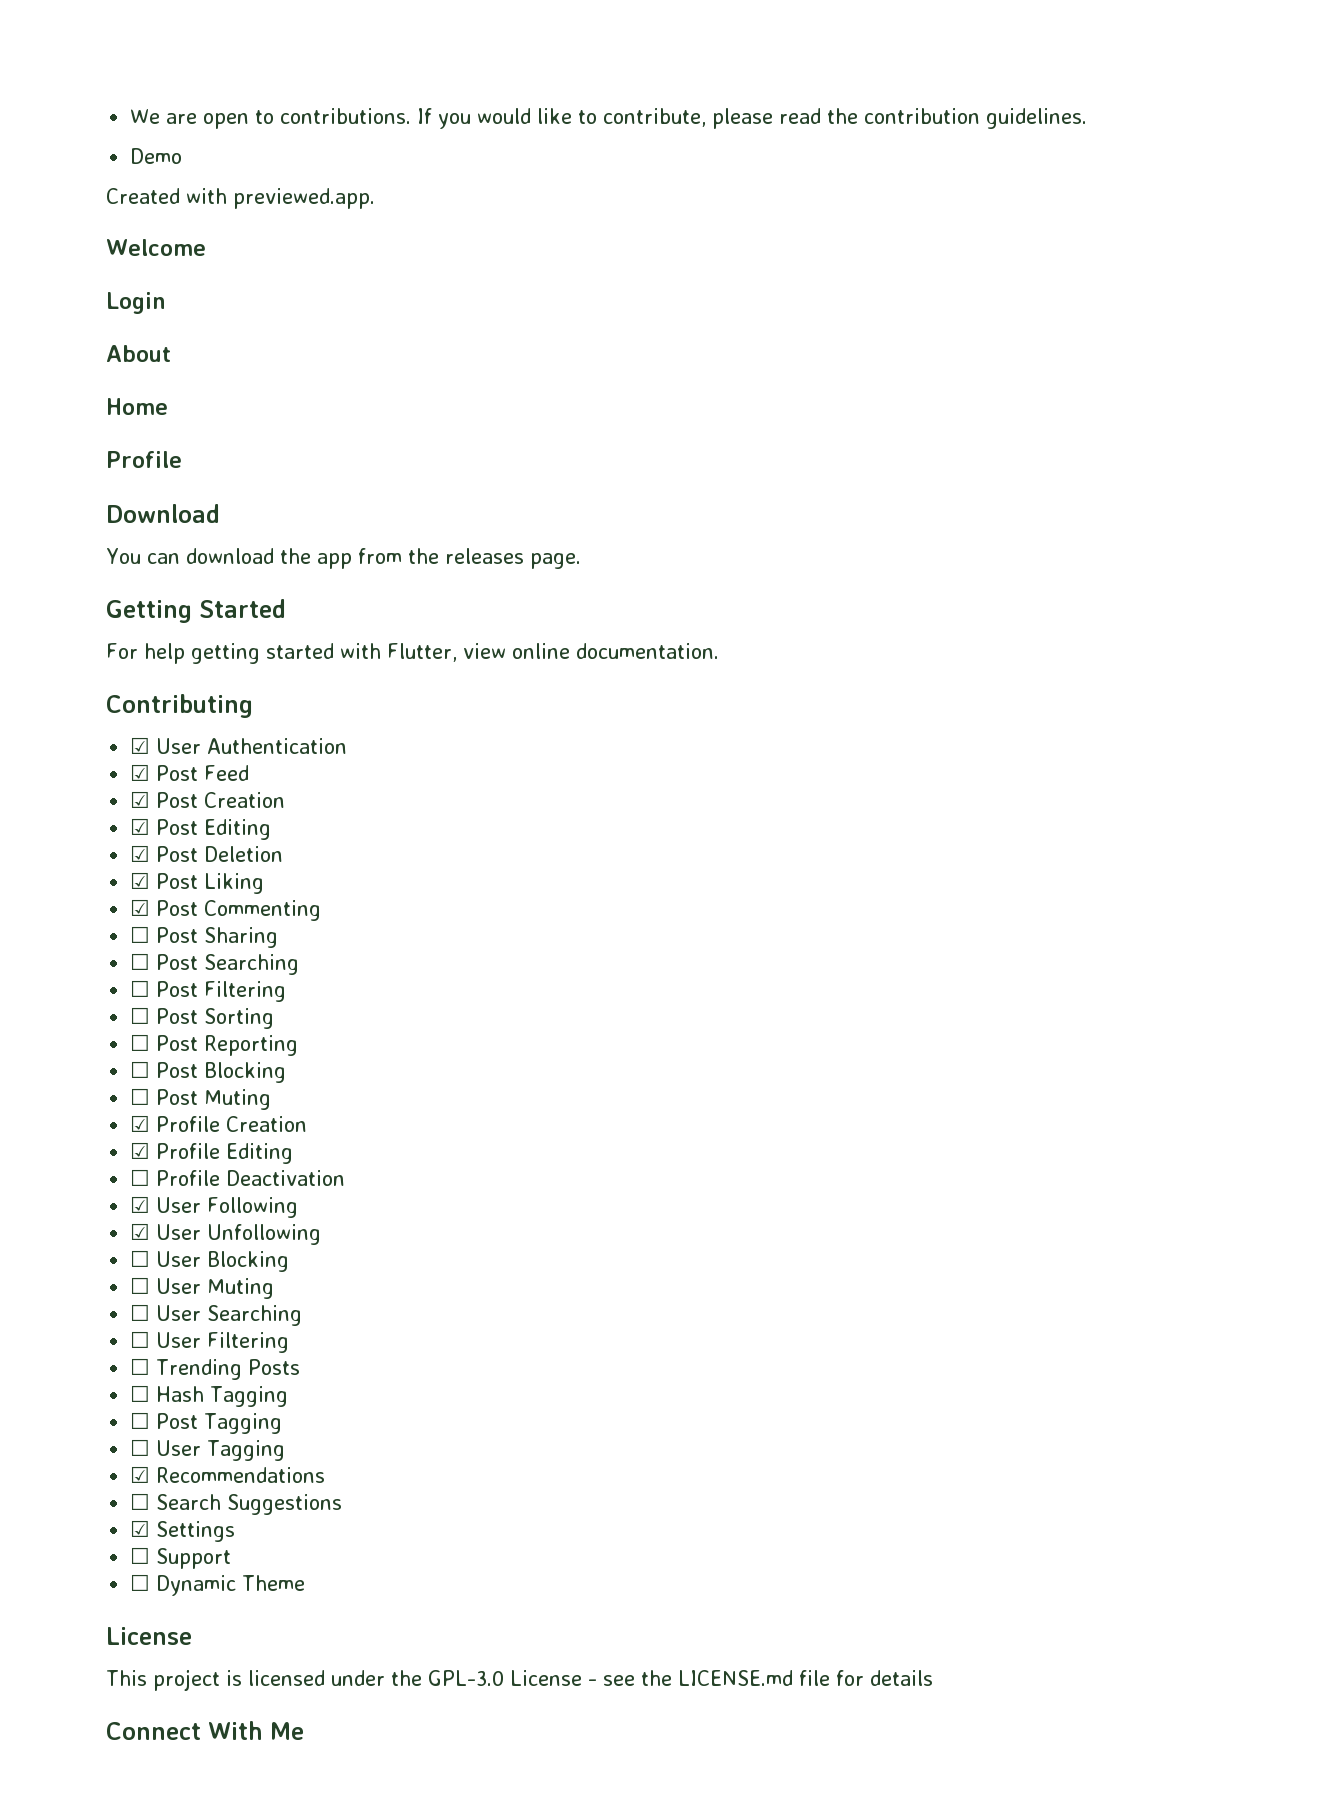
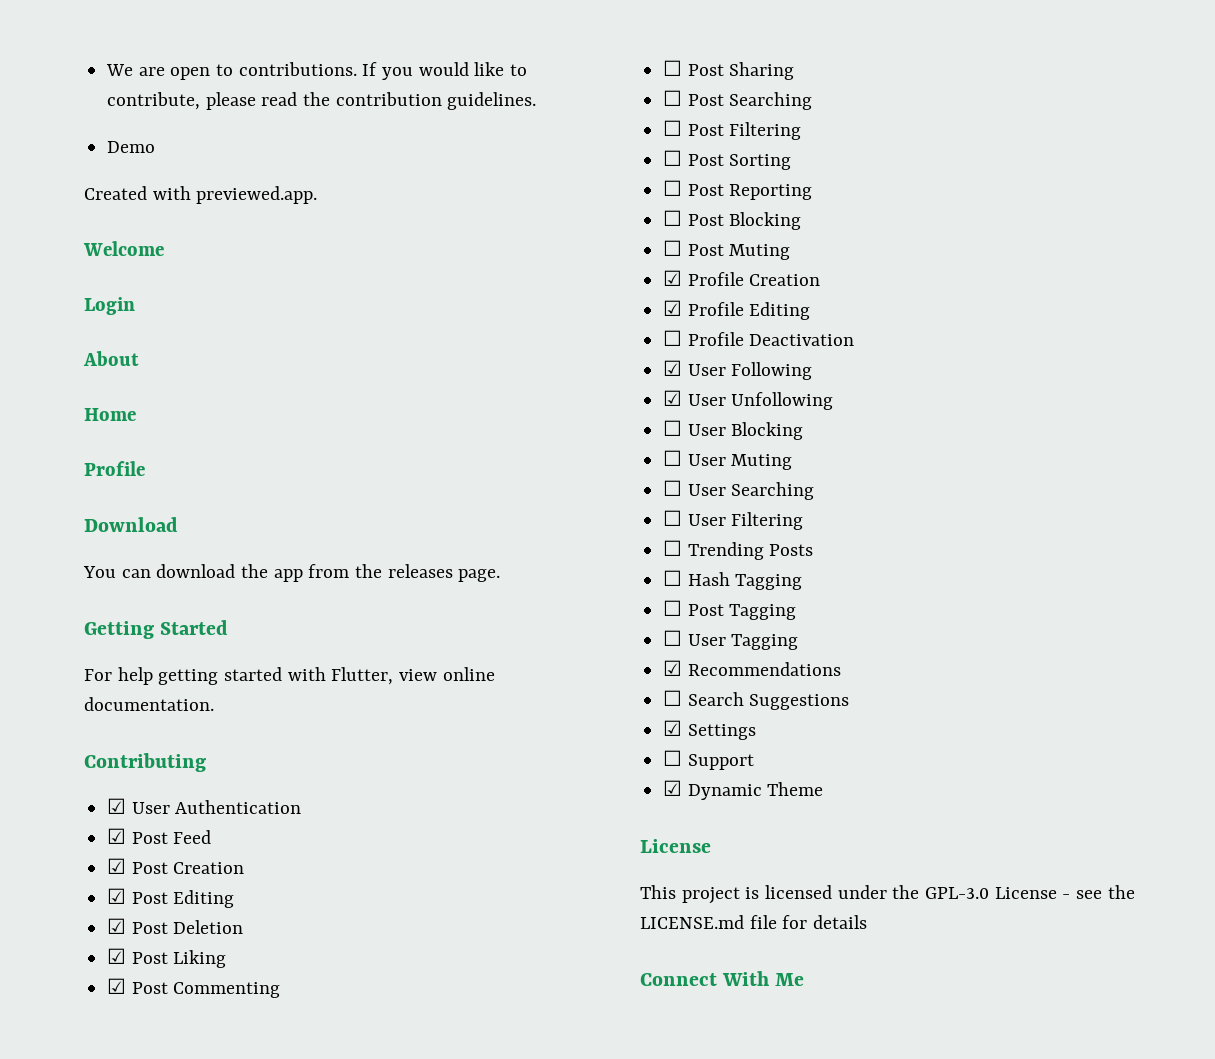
- ☐ Dynamic Theme
+ ☑ Dynamic Theme

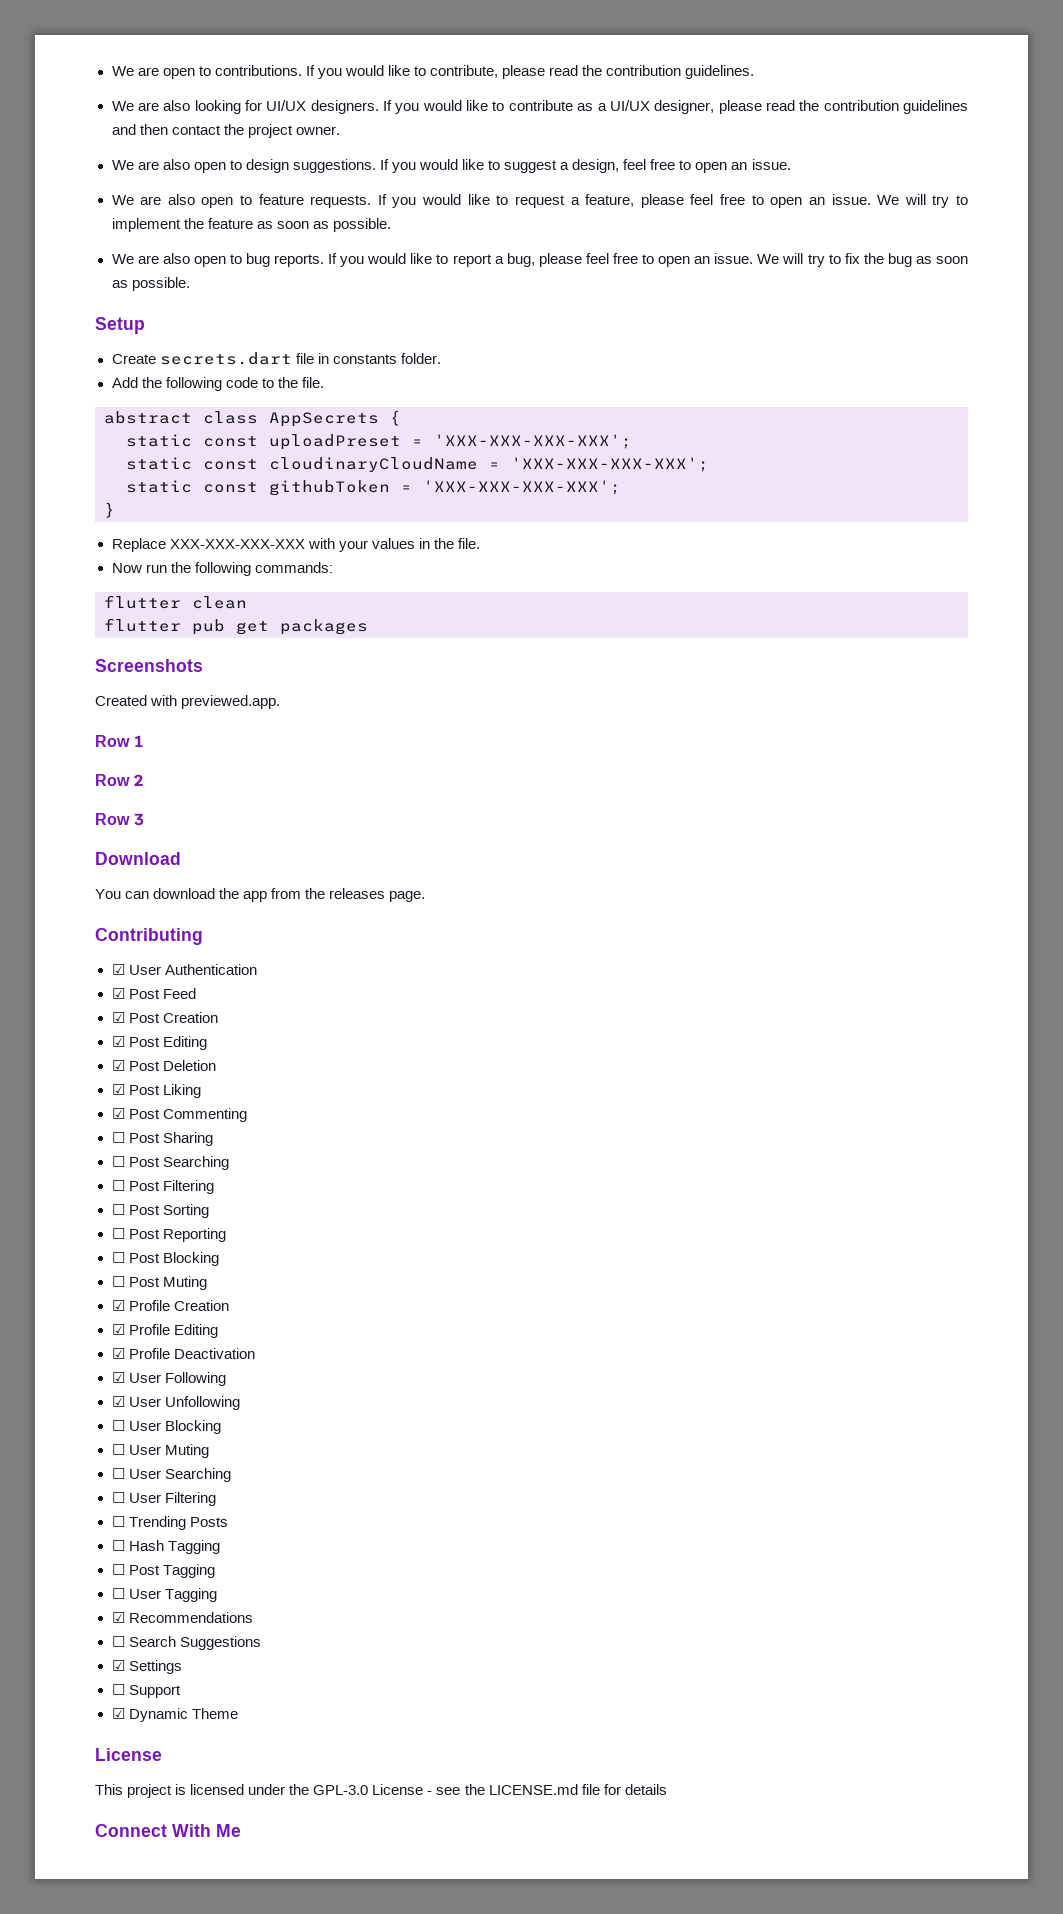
- Demo
+ We are also looking for UI/UX designers. If you would like to contribute as a UI/UX designer, please read the contribution guidelines and then contact the project owner.
+ We are also open to design suggestions. If you would like to suggest a design, feel free to open an issue.
+ We are also open to feature requests. If you would like to request a feature, please feel free to open an issue. We will try to implement the feature as soon as possible.
+ We are also open to bug reports. If you would like to report a bug, please feel free to open an issue. We will try to fix the bug as soon as possible.
+ Setup
+ Create secrets.dart file in constants folder.
+ Add the following code to the file.
+ abstract class AppSecrets {
+ static const uploadPreset = 'XXX-XXX-XXX-XXX';
+ static const cloudinaryCloudName = 'XXX-XXX-XXX-XXX';
+ static const githubToken = 'XXX-XXX-XXX-XXX';
+ }
+ Replace XXX-XXX-XXX-XXX with your values in the file.
+ Now run the following commands:
+ flutter clean
+ flutter pub get packages
+ Screenshots
  Created with previewed.app.
- Welcome
- Login
- About
- Home
- Profile
+ Row 1
+ Row 2
+ Row 3
- Getting Started
- For help getting started with Flutter, view online documentation.
- ☐ Profile Deactivation
+ ☑ Profile Deactivation

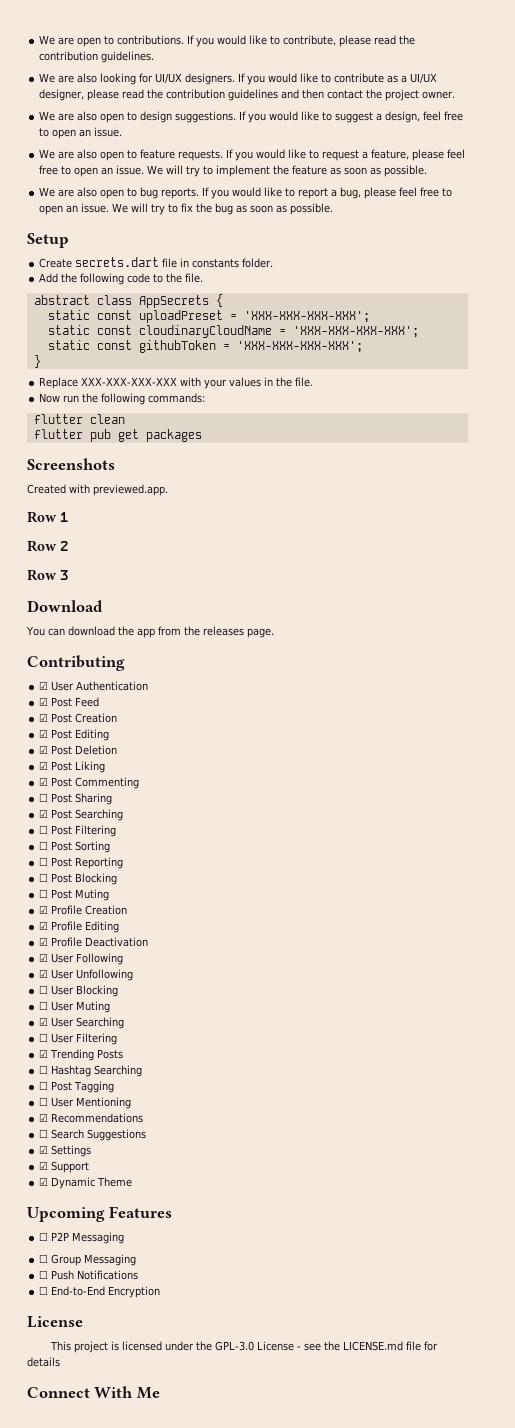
- ☐ Post Searching
+ ☑ Post Searching
- ☐ User Searching
+ ☑ User Searching
- ☐ Trending Posts
+ ☑ Trending Posts
- ☐ Hash Tagging
+ ☐ Hashtag Searching
- ☐ User Tagging
+ ☐ User Mentioning
- ☐ Support
+ ☑ Support
+ Upcoming Features
+ ☐ P2P Messaging
+ ☐ Group Messaging
+ ☐ Push Notifications
+ ☐ End-to-End Encryption

